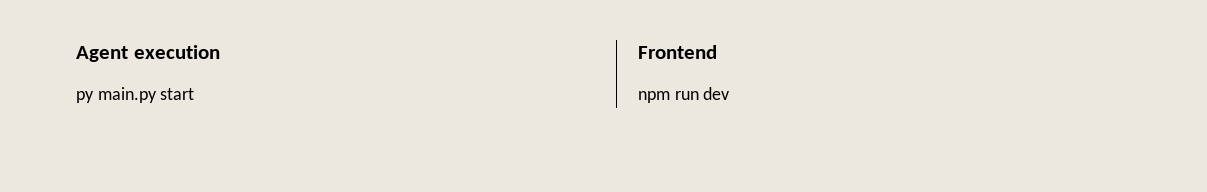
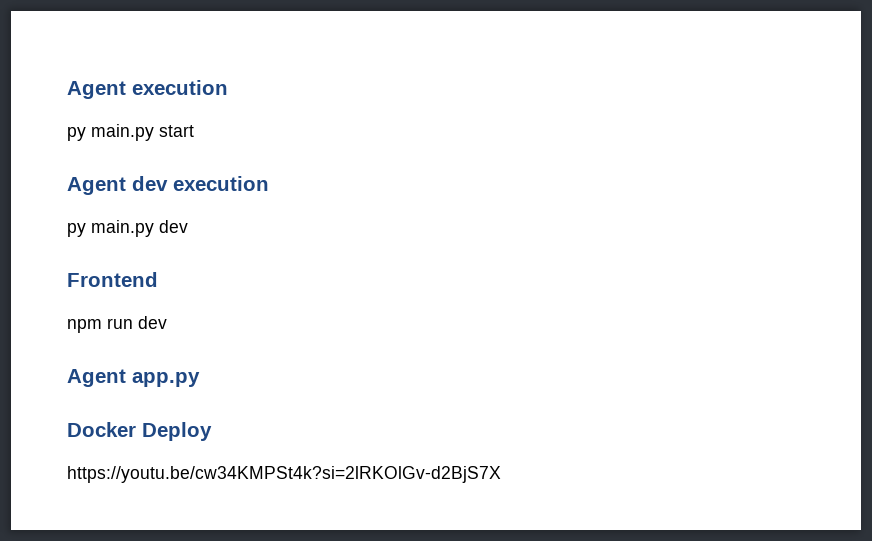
+ Agent dev execution
+ py main.py dev
+ Agent app.py
+ Docker Deploy
+ https://youtu.be/cw34KMPSt4k?si=2lRKOlGv-d2BjS7X

